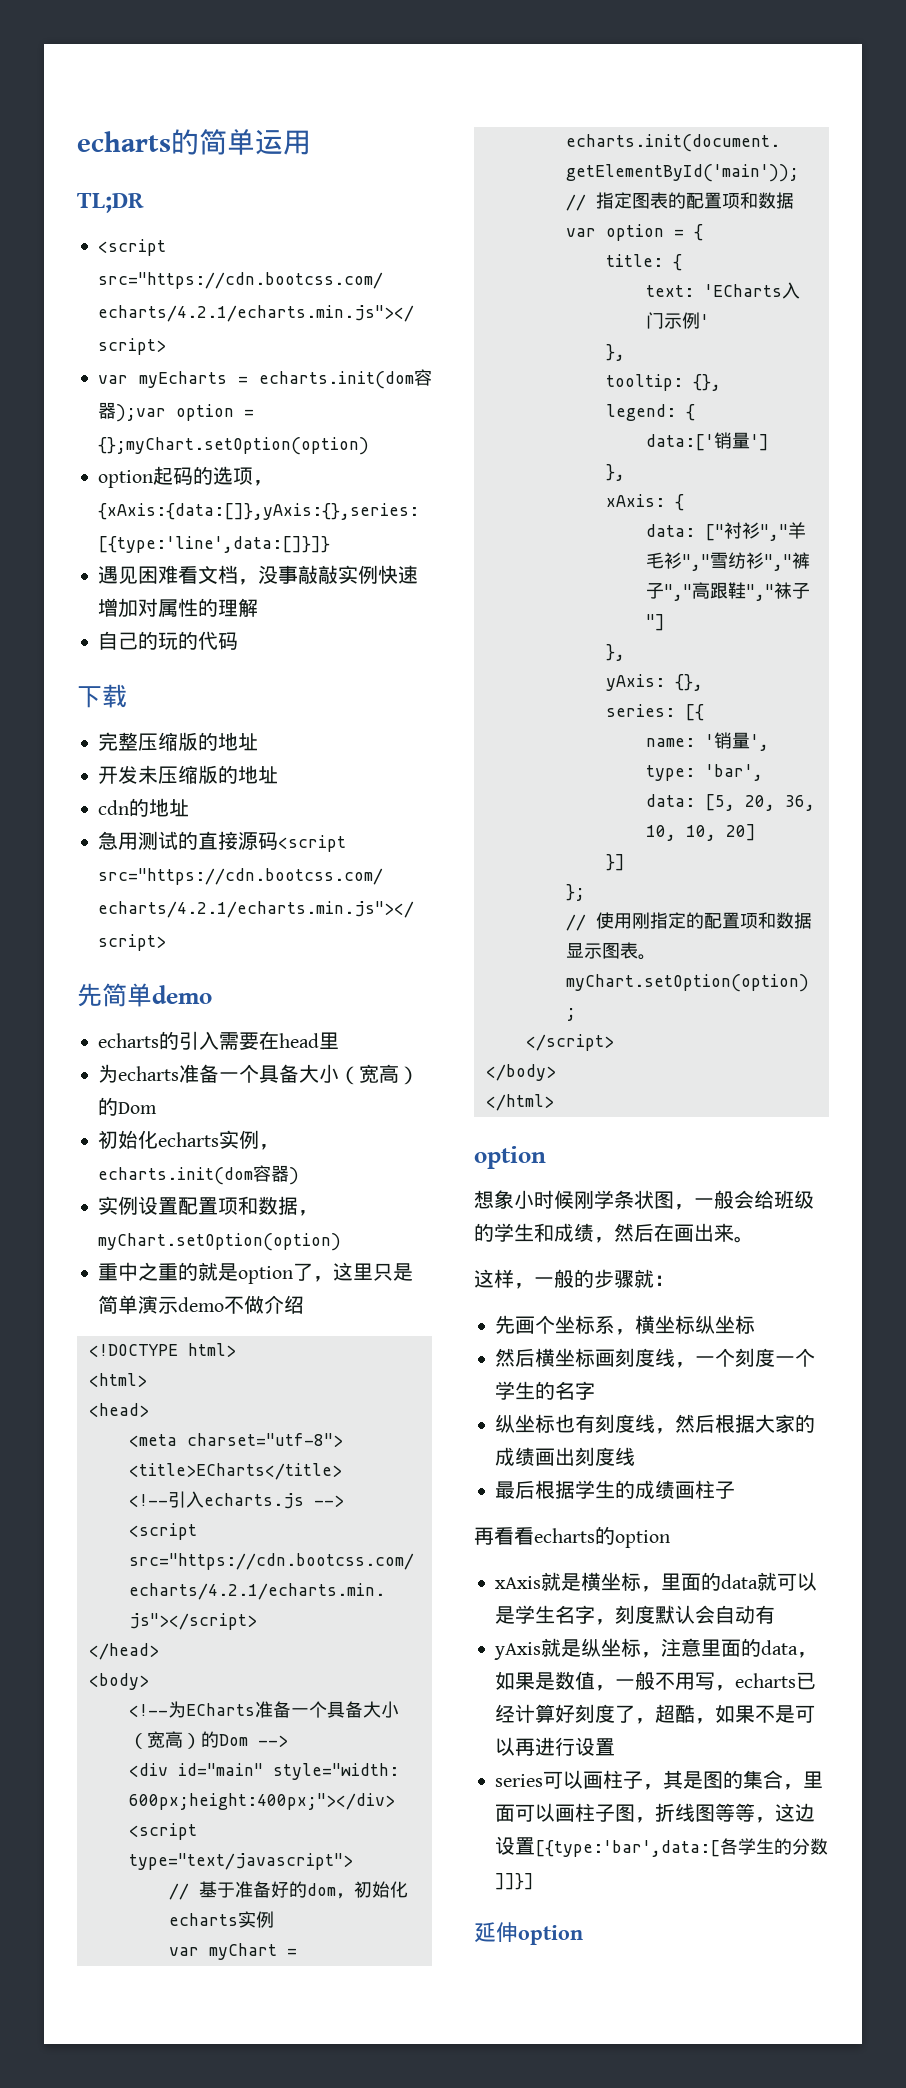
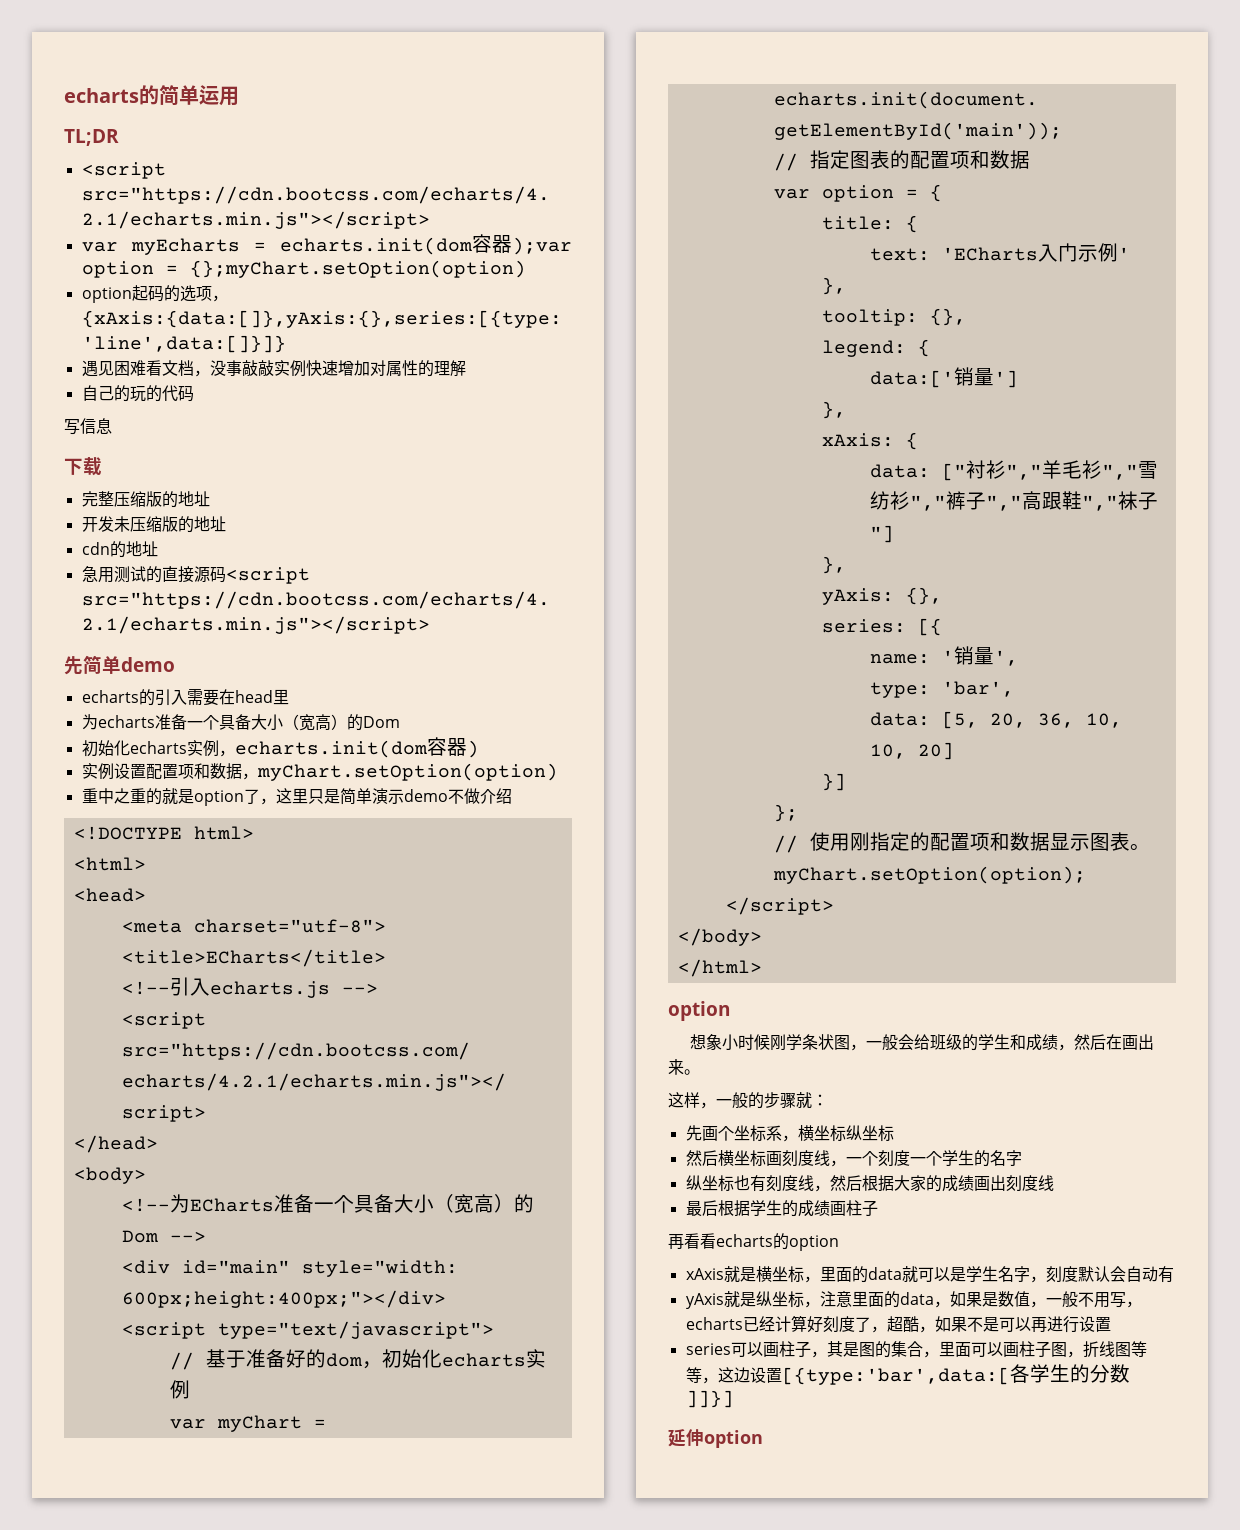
+ 写信息

